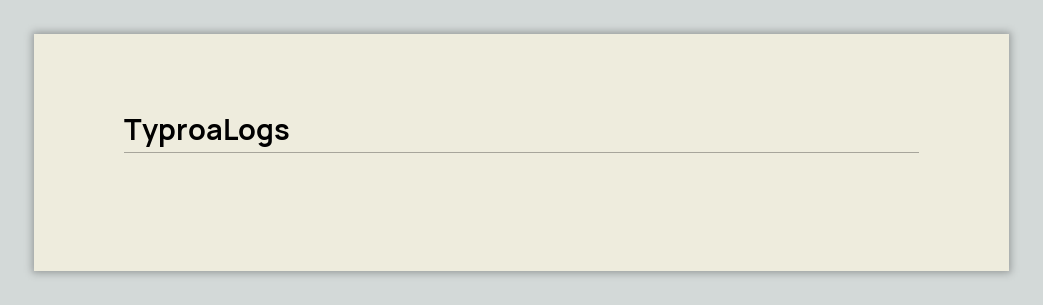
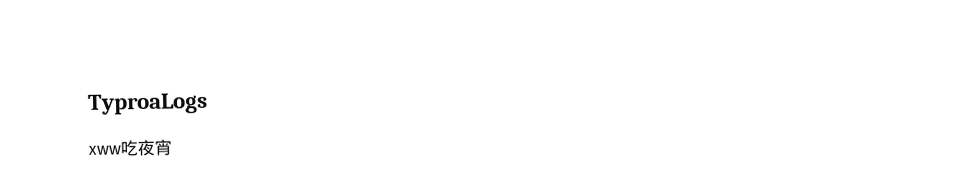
+ xww吃夜宵

